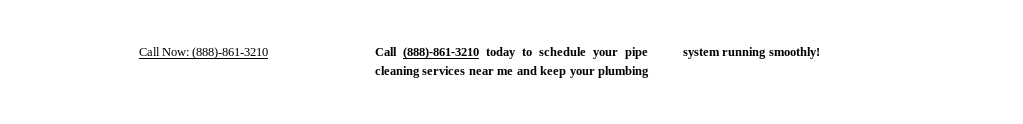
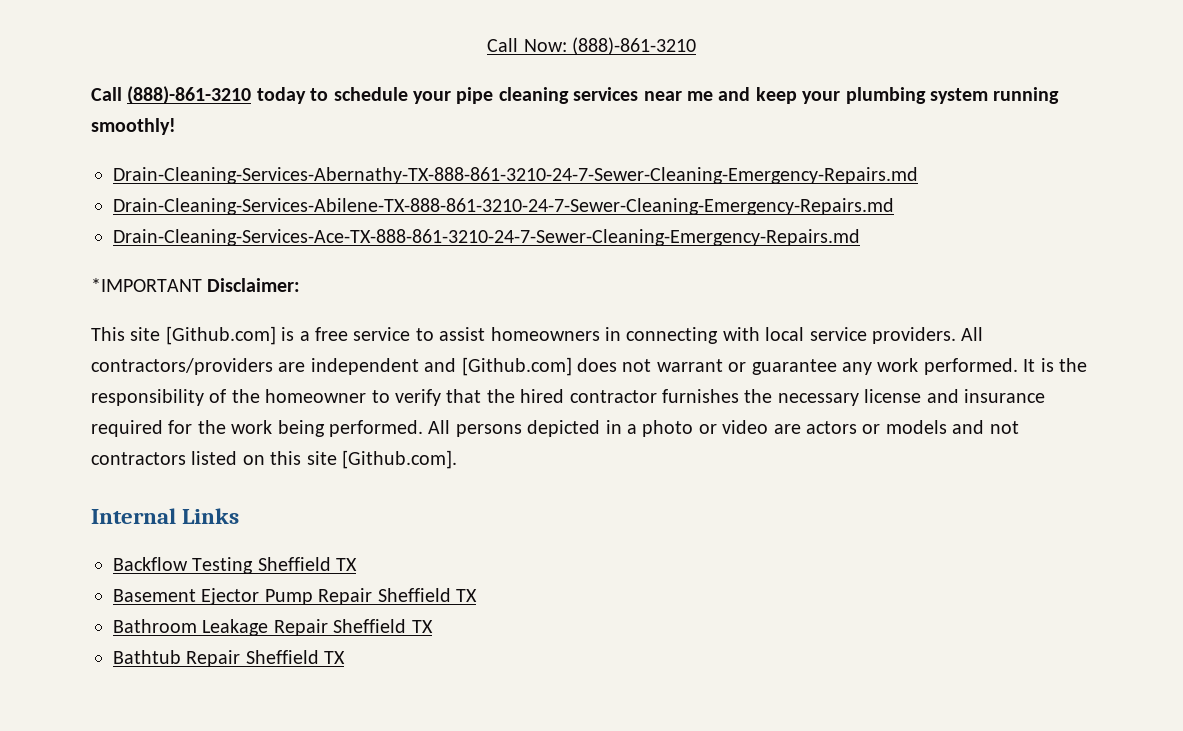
+ Drain-Cleaning-Services-Abernathy-TX-888-861-3210-24-7-Sewer-Cleaning-Emergency-Repairs.md
+ Drain-Cleaning-Services-Abilene-TX-888-861-3210-24-7-Sewer-Cleaning-Emergency-Repairs.md
+ Drain-Cleaning-Services-Ace-TX-888-861-3210-24-7-Sewer-Cleaning-Emergency-Repairs.md
+ *IMPORTANT Disclaimer:
+ This site [Github.com] is a free service to assist homeowners in connecting with local service providers. All contractors/providers are independent and [Github.com] does not warrant or guarantee any work performed. It is the responsibility of the homeowner to verify that the hired contractor furnishes the necessary license and insurance required for the work being performed. All persons depicted in a photo or video are actors or models and not contractors listed on this site [Github.com].
+ Internal Links
+ Backflow Testing Sheffield TX
+ Basement Ejector Pump Repair Sheffield TX
+ Bathroom Leakage Repair Sheffield TX
+ Bathtub Repair Sheffield TX

